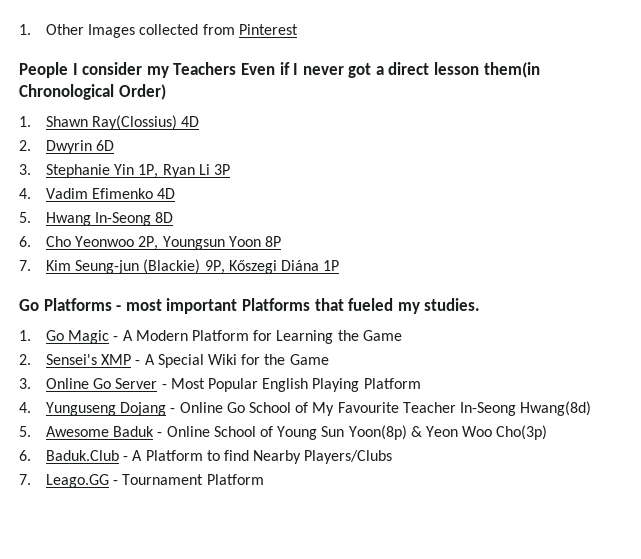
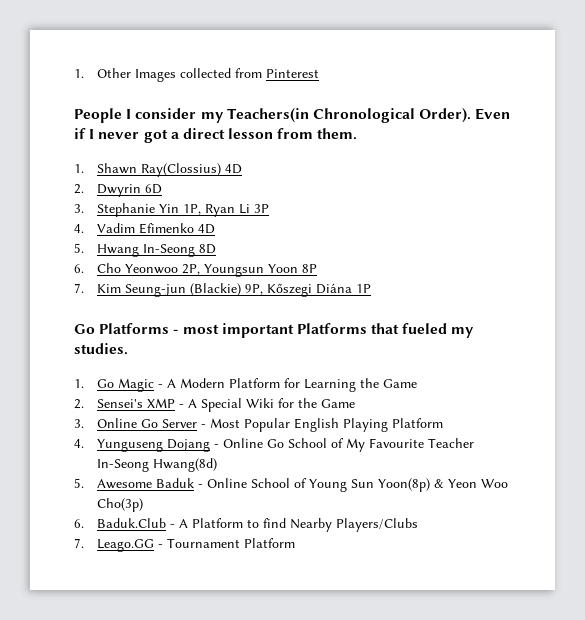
- People I consider my Teachers Even if I never got a direct lesson them(in Chronological Order)
+ People I consider my Teachers(in Chronological Order). Even if I never got a direct lesson from them.

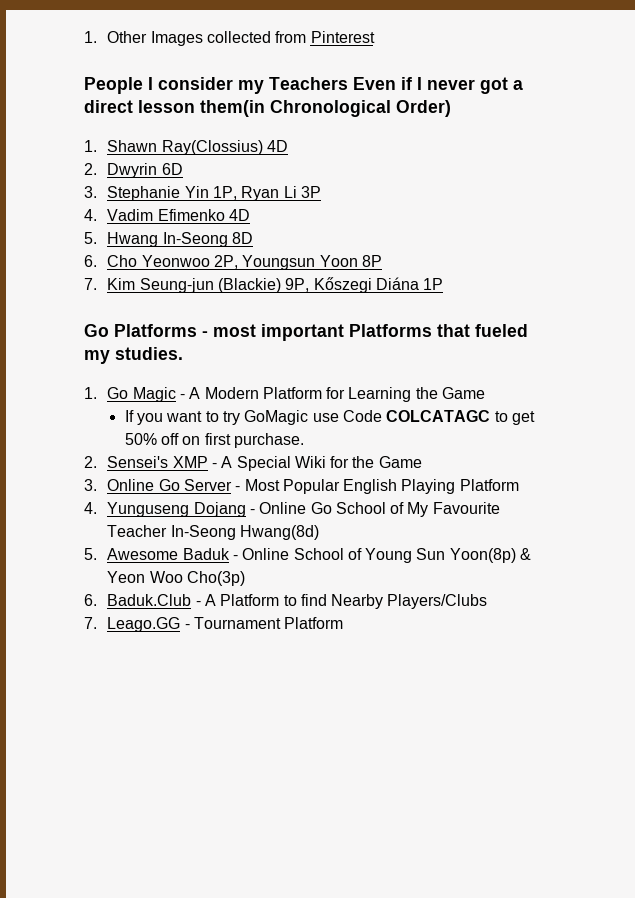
- People I consider my Teachers(in Chronological Order). Even if I never got a direct lesson from them.
+ People I consider my Teachers Even if I never got a direct lesson them(in Chronological Order)
+ If you want to try GoMagic use Code COLCATAGC to get 50% off on first purchase.

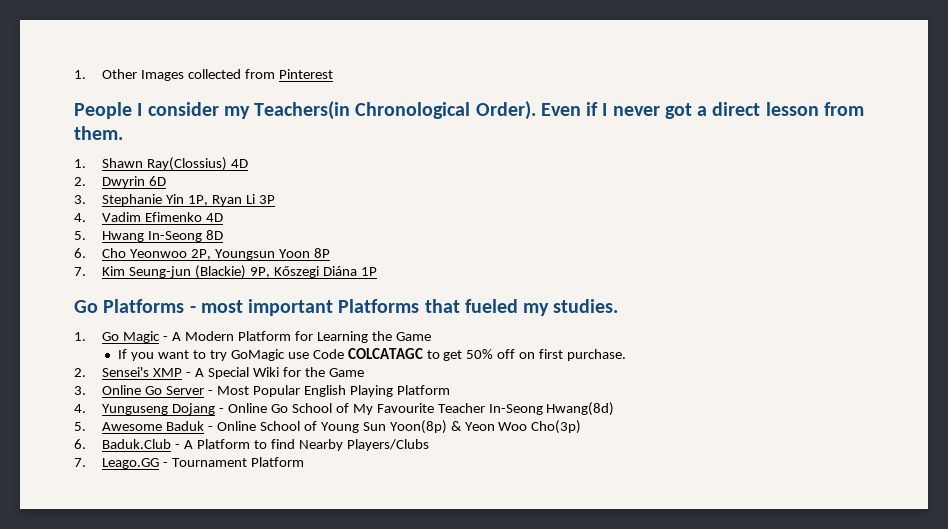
- People I consider my Teachers Even if I never got a direct lesson them(in Chronological Order)
+ People I consider my Teachers(in Chronological Order). Even if I never got a direct lesson from them.

